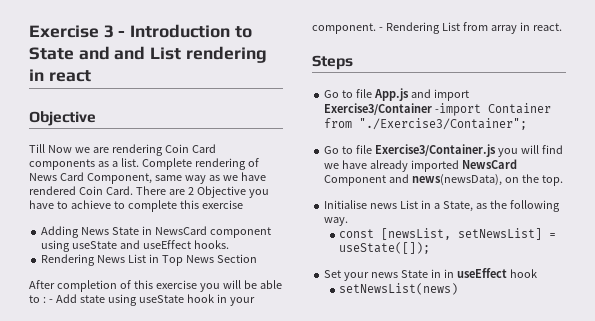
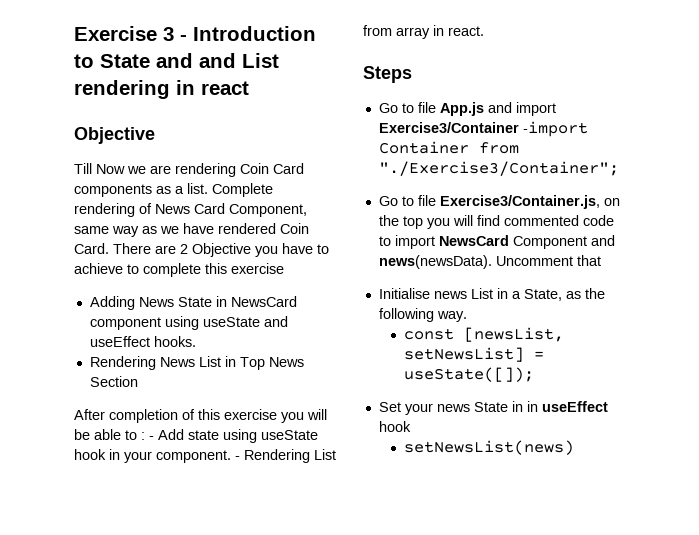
- Go to file Exercise3/Container.js you will find we have already imported NewsCard Component and news(newsData), on the top.
+ Go to file Exercise3/Container.js, on the top you will find commented code to import NewsCard Component and news(newsData). Uncomment that

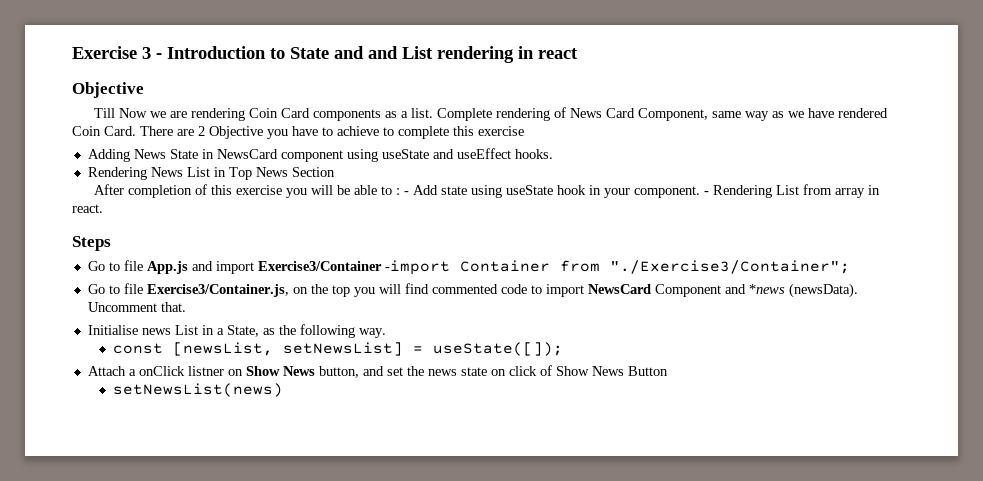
- Go to file Exercise3/Container.js, on the top you will find commented code to import NewsCard Component and news(newsData). Uncomment that
+ Go to file Exercise3/Container.js, on the top you will find commented code to import NewsCard Component and *news (newsData). Uncomment that.
- Set your news State in in useEffect hook
+ Attach a onClick listner on Show News button, and set the news state on click of Show News Button

